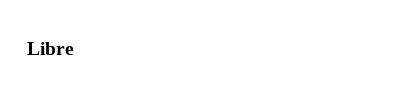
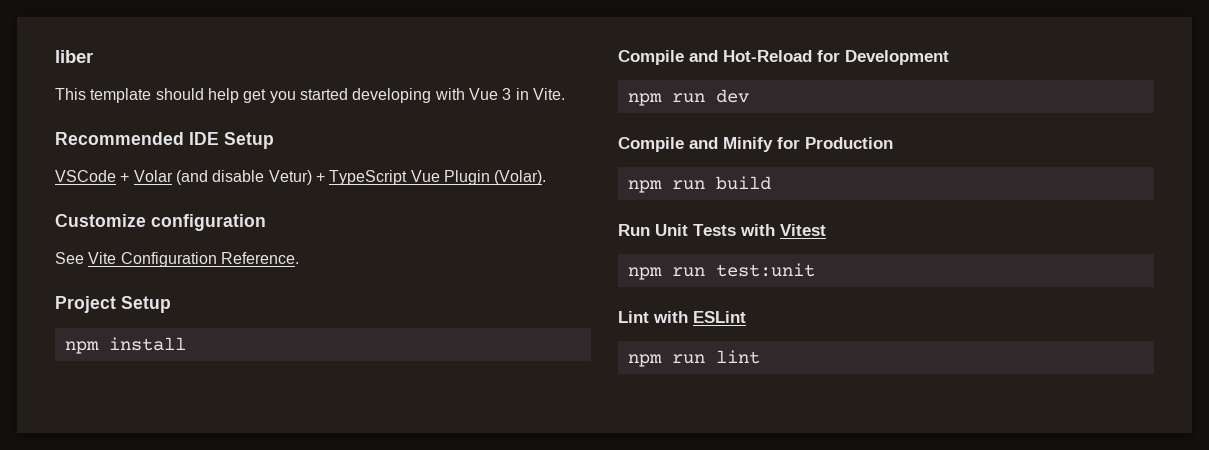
- Libre
+ liber
+ This template should help get you started developing with Vue 3 in Vite.
+ Recommended IDE Setup
+ VSCode + Volar (and disable Vetur) + TypeScript Vue Plugin (Volar).
+ Customize configuration
+ See Vite Configuration Reference.
+ Project Setup
+ npm install
+ Compile and Hot-Reload for Development
+ npm run dev
+ Compile and Minify for Production
+ npm run build
+ Run Unit Tests with Vitest
+ npm run test:unit
+ Lint with ESLint
+ npm run lint

